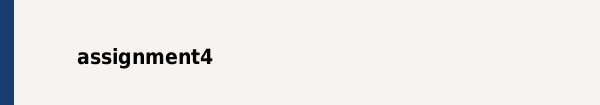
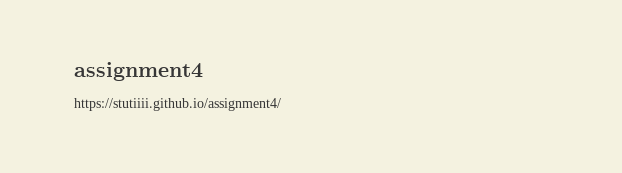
+ https://stutiiii.github.io/assignment4/

